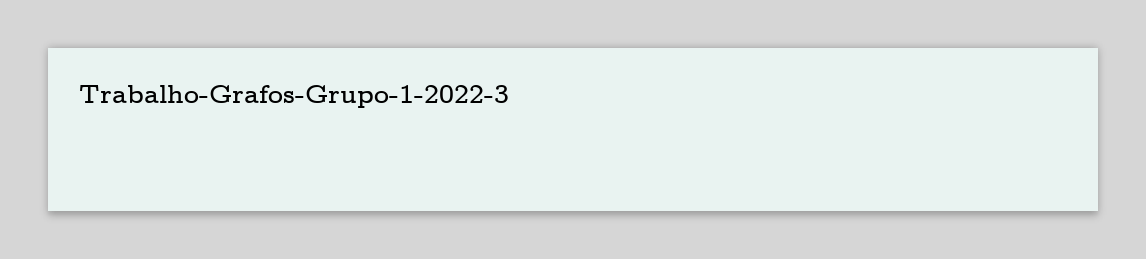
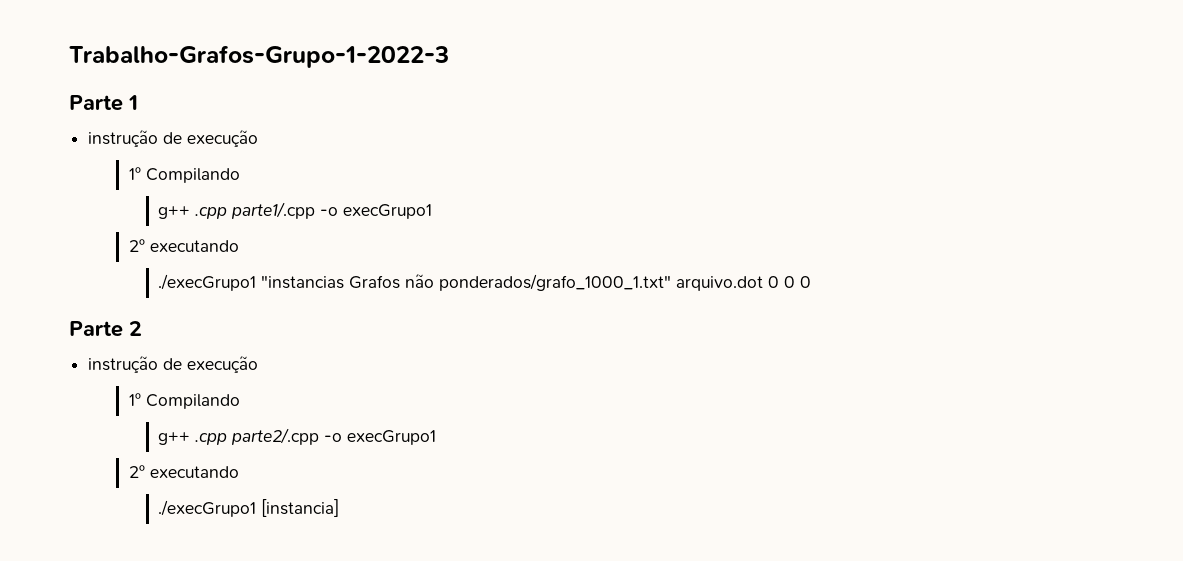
+ Parte 1
+ instrução de execução
+ 1º Compilando
+ g++ .cpp parte1/.cpp -o execGrupo1
+ 2º executando
+ ./execGrupo1 "instancias Grafos não ponderados/grafo_1000_1.txt" arquivo.dot 0 0 0
+ Parte 2
+ instrução de execução
+ 1º Compilando
+ g++ .cpp parte2/.cpp -o execGrupo1
+ 2º executando
+ ./execGrupo1 [instancia]

